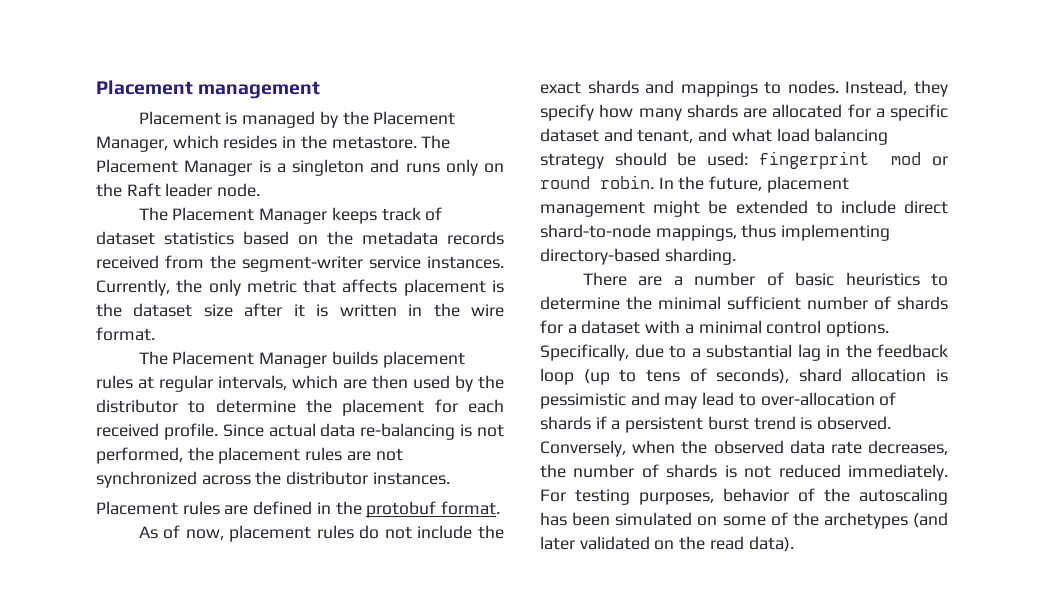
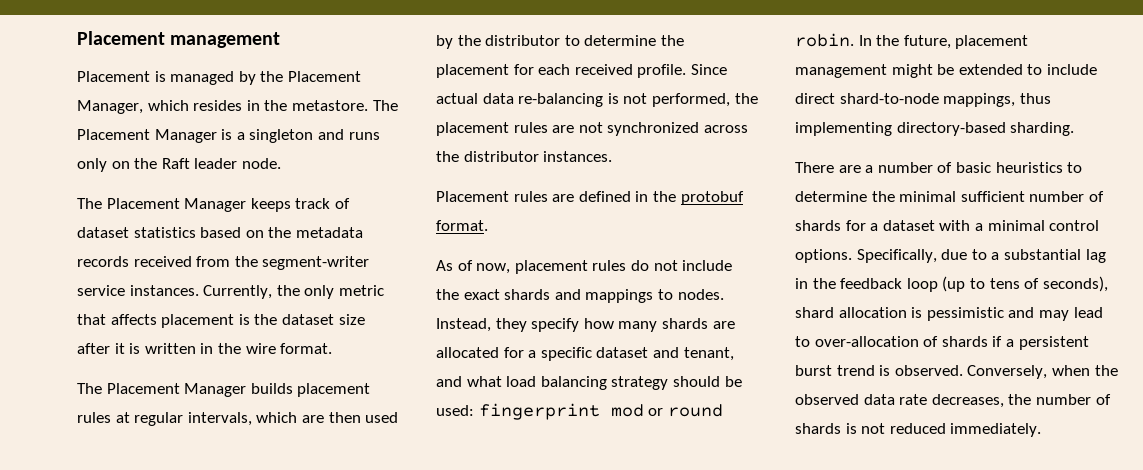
- For testing purposes, behavior of the autoscaling has been simulated on some of the archetypes (and later validated on the read data).

